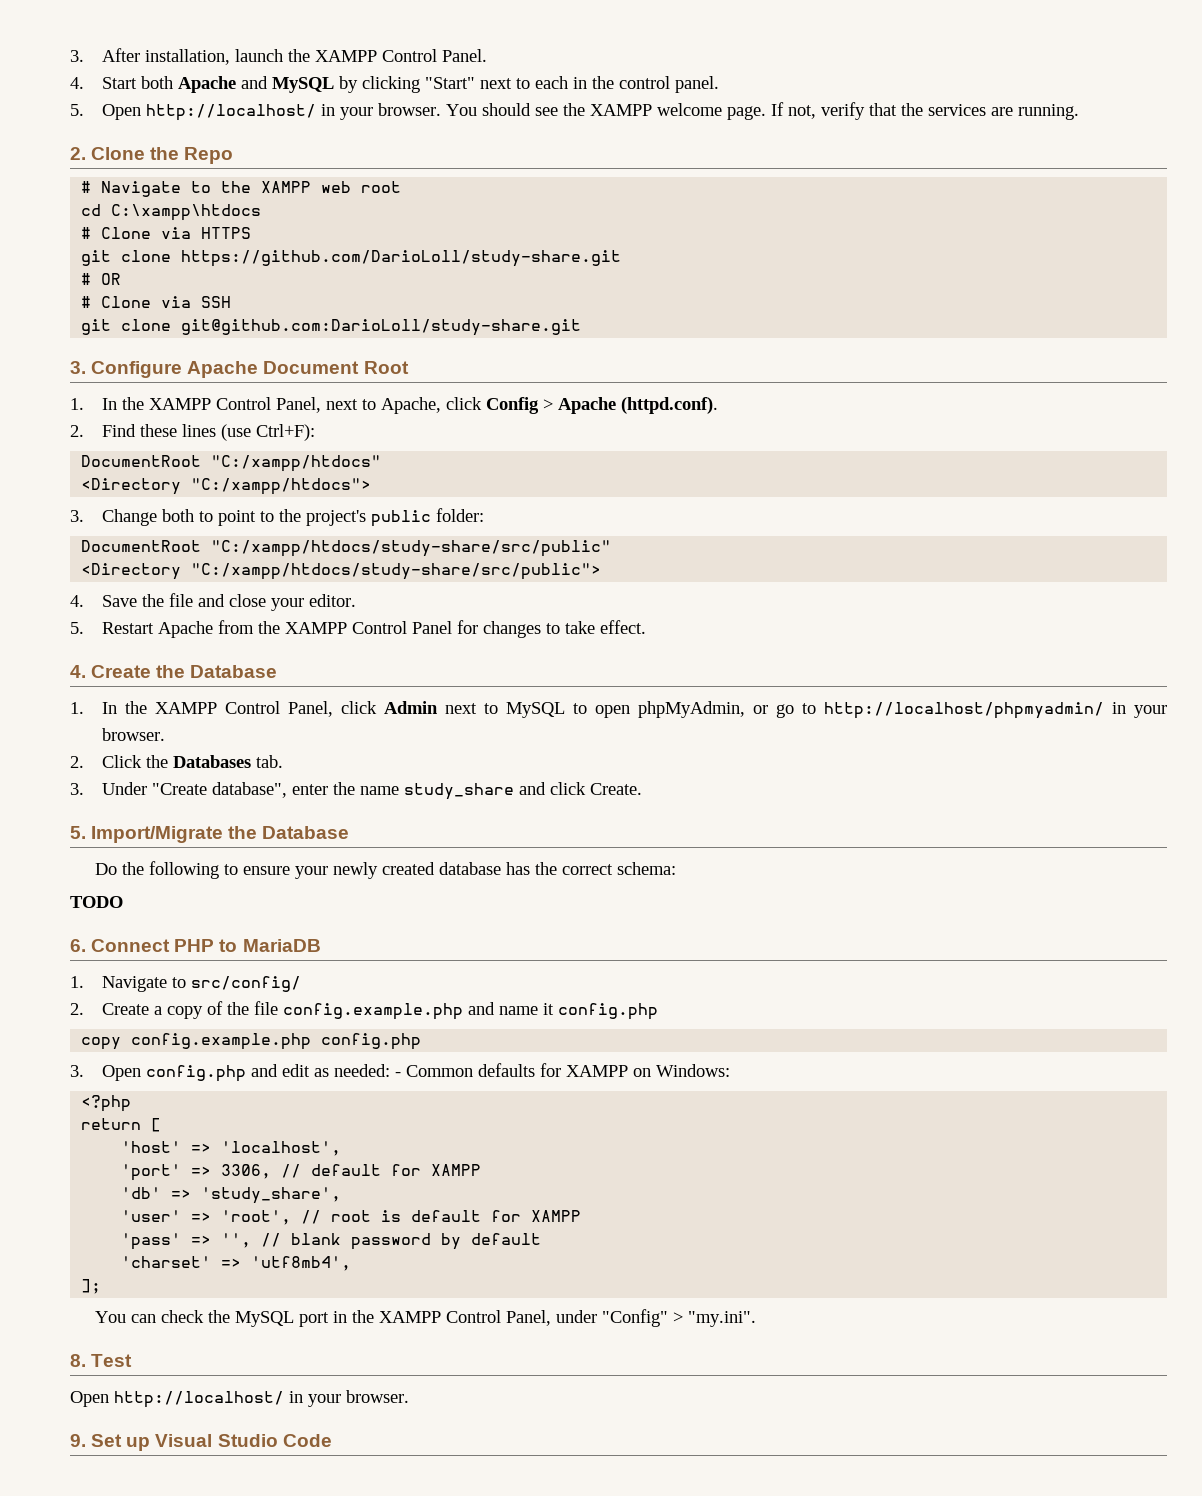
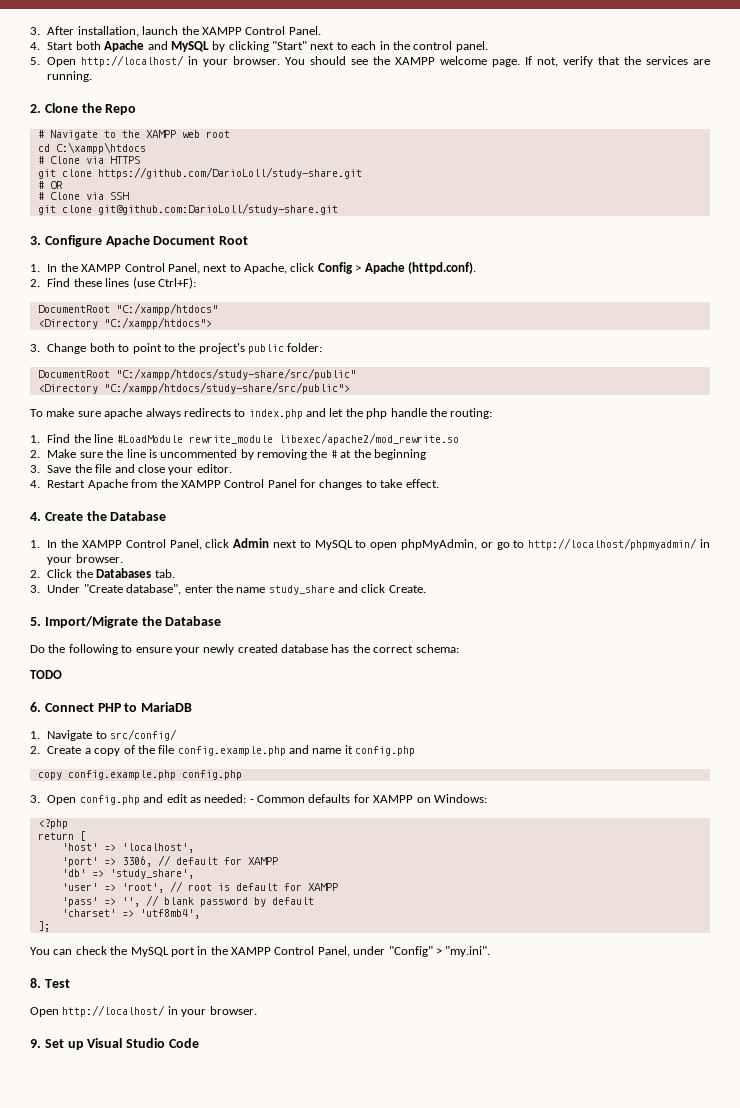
- 4. Save the file and close your editor.
+ To make sure apache always redirects to index.php and let the php handle the routing:
+ 1. Find the line #LoadModule rewrite_module libexec/apache2/mod_rewrite.so
+ 2. Make sure the line is uncommented by removing the # at the beginning
+ 3. Save the file and close your editor.
- 5. Restart Apache from the XAMPP Control Panel for changes to take effect.
+ 4. Restart Apache from the XAMPP Control Panel for changes to take effect.

